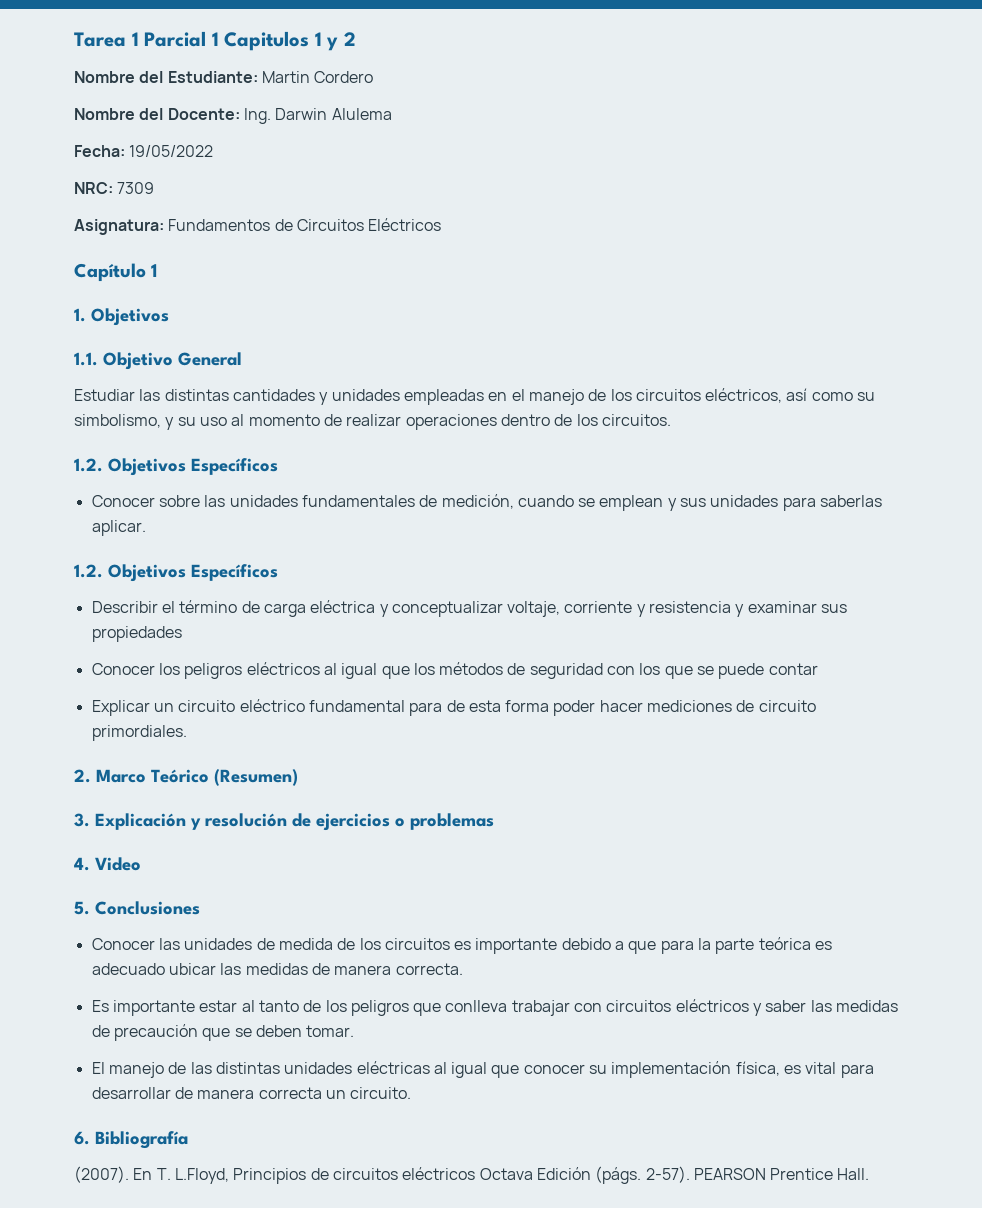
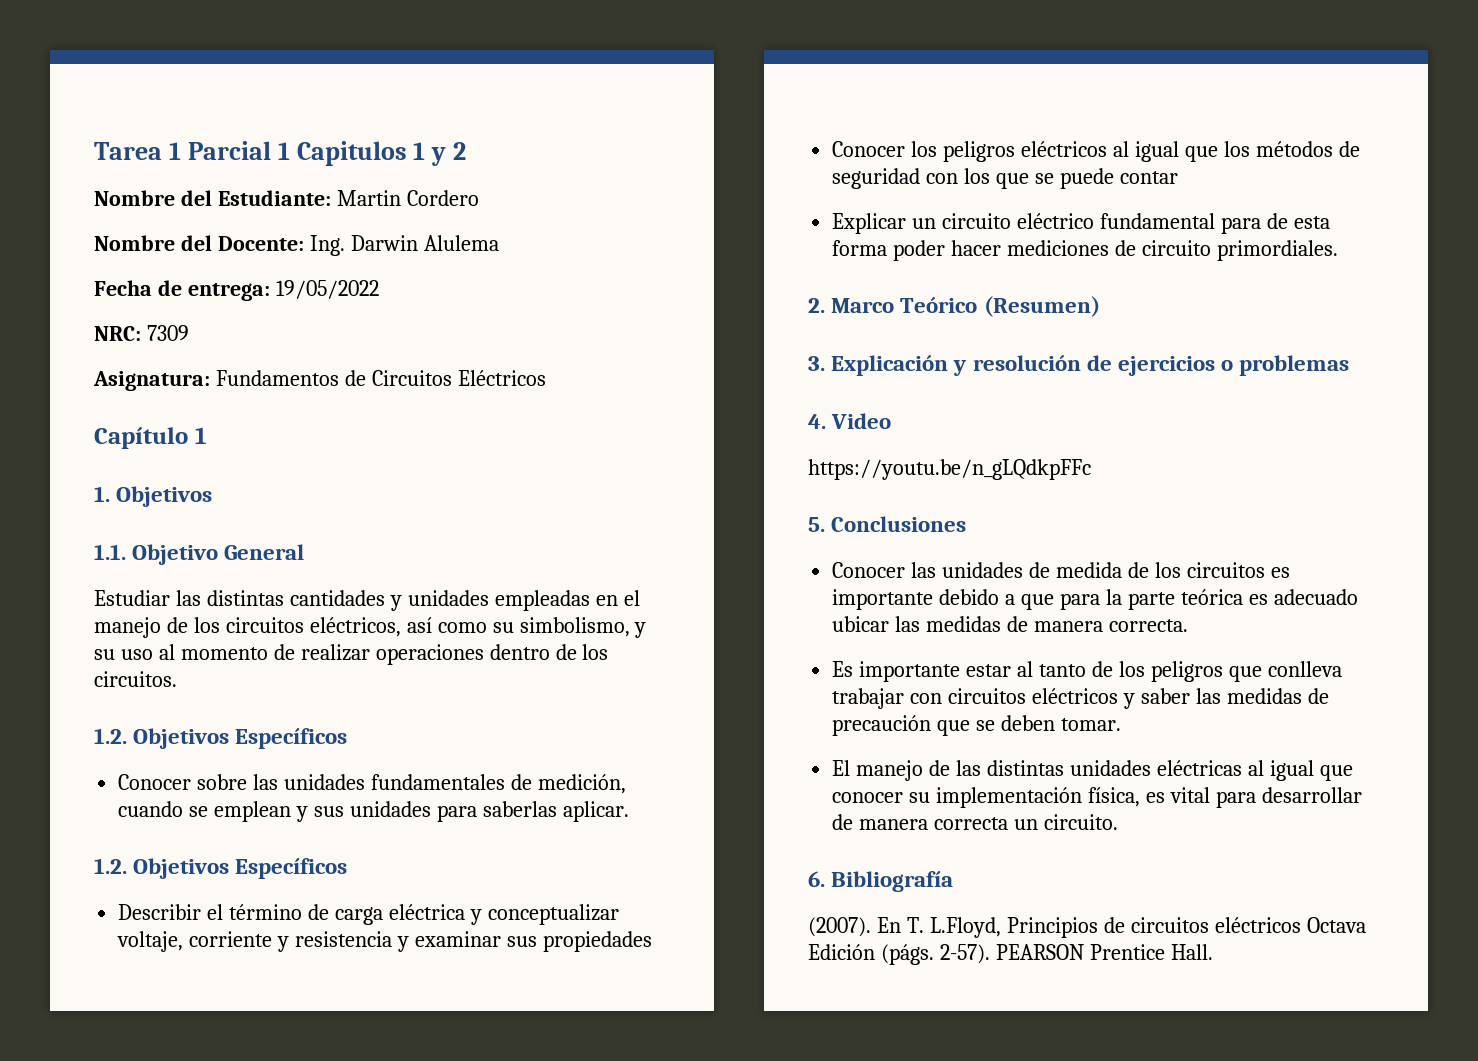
- Fecha: 19/05/2022
+ Fecha de entrega: 19/05/2022
+ https://youtu.be/n_gLQdkpFFc

